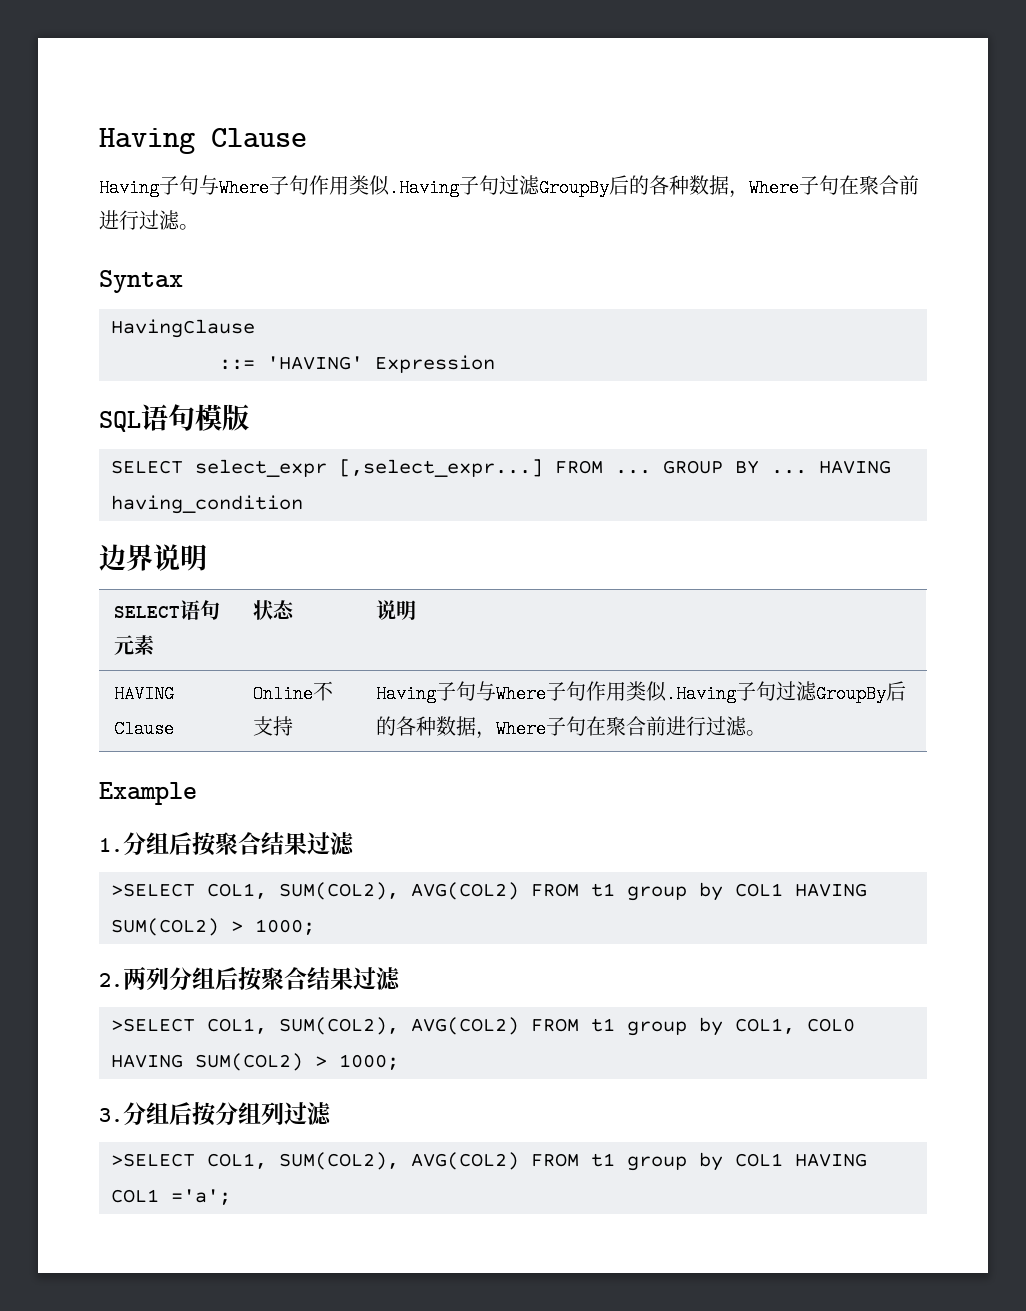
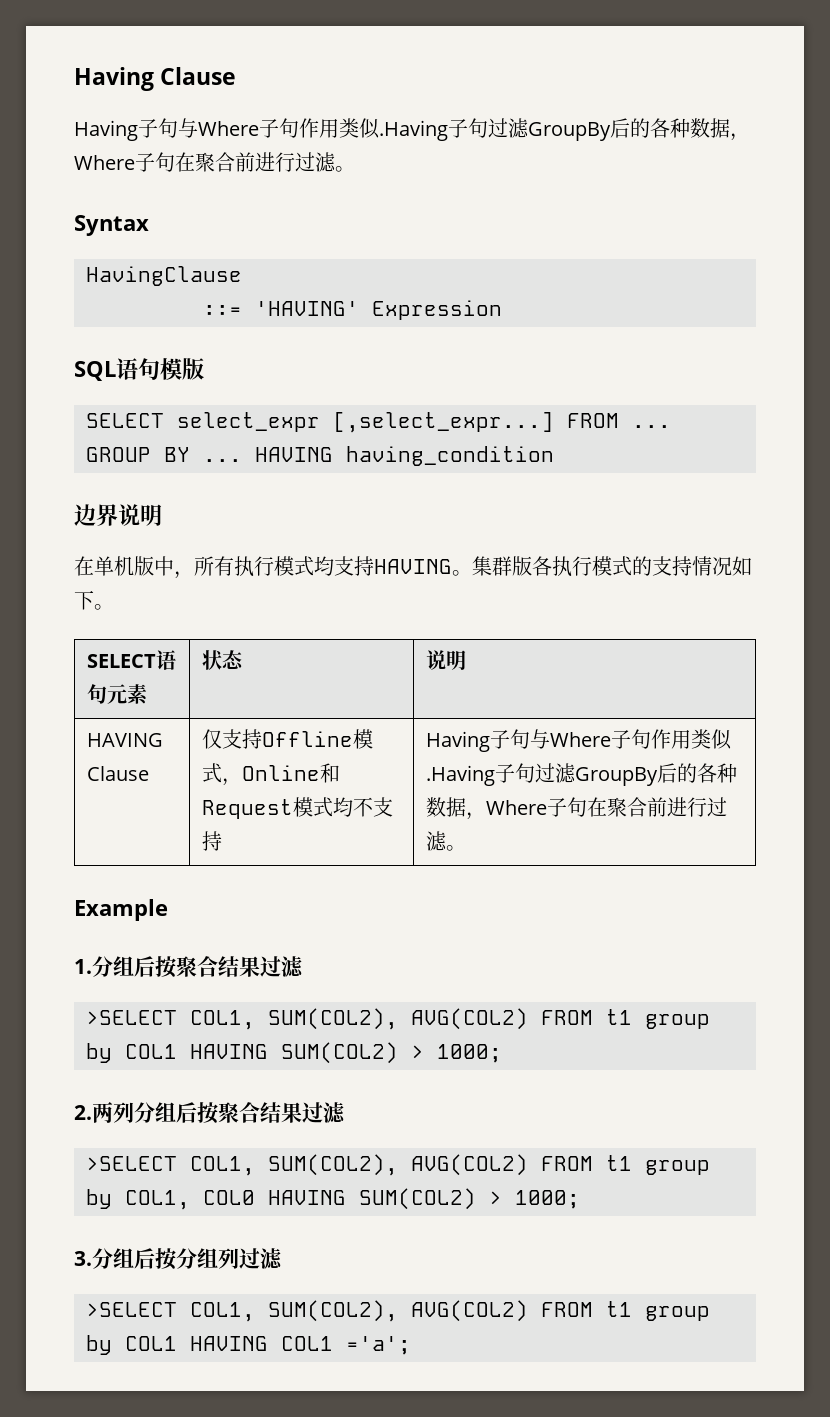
+ 在单机版中，所有执行模式均支持HAVING。集群版各执行模式的支持情况如下。
- HAVING Clause | Online不支持 | Having子句与Where子句作用类似.Having子句过滤GroupBy后的各种数据，Where子句在聚合前进行过滤。
+ HAVING Clause | 仅支持Offline模式，Online和Request模式均不支持 | Having子句与Where子句作用类似.Having子句过滤GroupBy后的各种数据，Where子句在聚合前进行过滤。

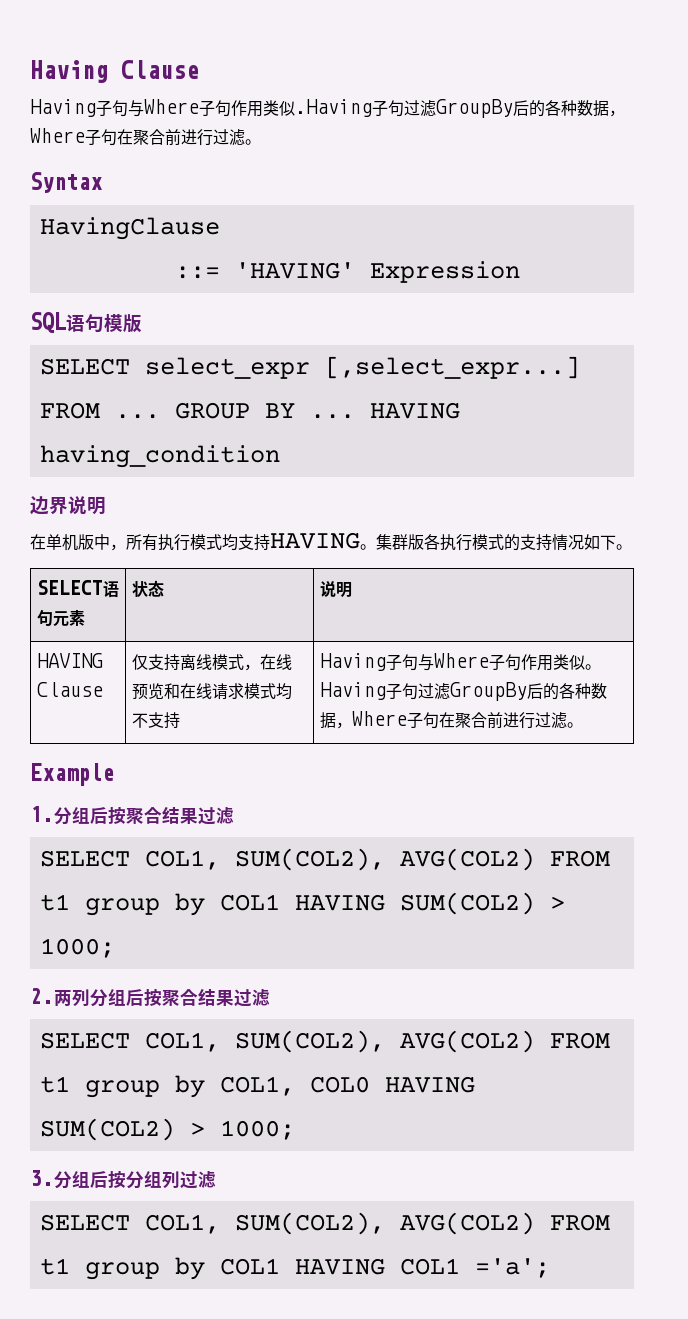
- HAVING Clause | 仅支持Offline模式，Online和Request模式均不支持 | Having子句与Where子句作用类似.Having子句过滤GroupBy后的各种数据，Where子句在聚合前进行过滤。
+ HAVING Clause | 仅支持离线模式，在线预览和在线请求模式均不支持 | Having子句与Where子句作用类似。Having子句过滤GroupBy后的各种数据，Where子句在聚合前进行过滤。
- >SELECT COL1, SUM(COL2), AVG(COL2) FROM t1 group by COL1 HAVING SUM(COL2) > 1000;
+ SELECT COL1, SUM(COL2), AVG(COL2) FROM t1 group by COL1 HAVING SUM(COL2) > 1000;
- >SELECT COL1, SUM(COL2), AVG(COL2) FROM t1 group by COL1, COL0 HAVING SUM(COL2) > 1000;
+ SELECT COL1, SUM(COL2), AVG(COL2) FROM t1 group by COL1, COL0 HAVING SUM(COL2) > 1000;
- >SELECT COL1, SUM(COL2), AVG(COL2) FROM t1 group by COL1 HAVING COL1 ='a';
+ SELECT COL1, SUM(COL2), AVG(COL2) FROM t1 group by COL1 HAVING COL1 ='a';

